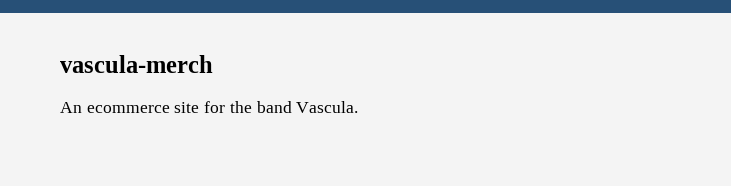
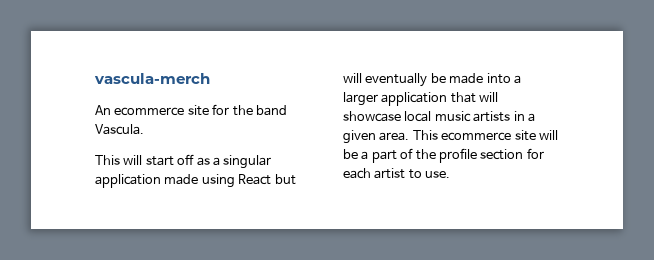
+ This will start off as a singular application made using React but will eventually be made into a larger application that will showcase local music artists in a given area. This ecommerce site will be a part of the profile section for each artist to use.

